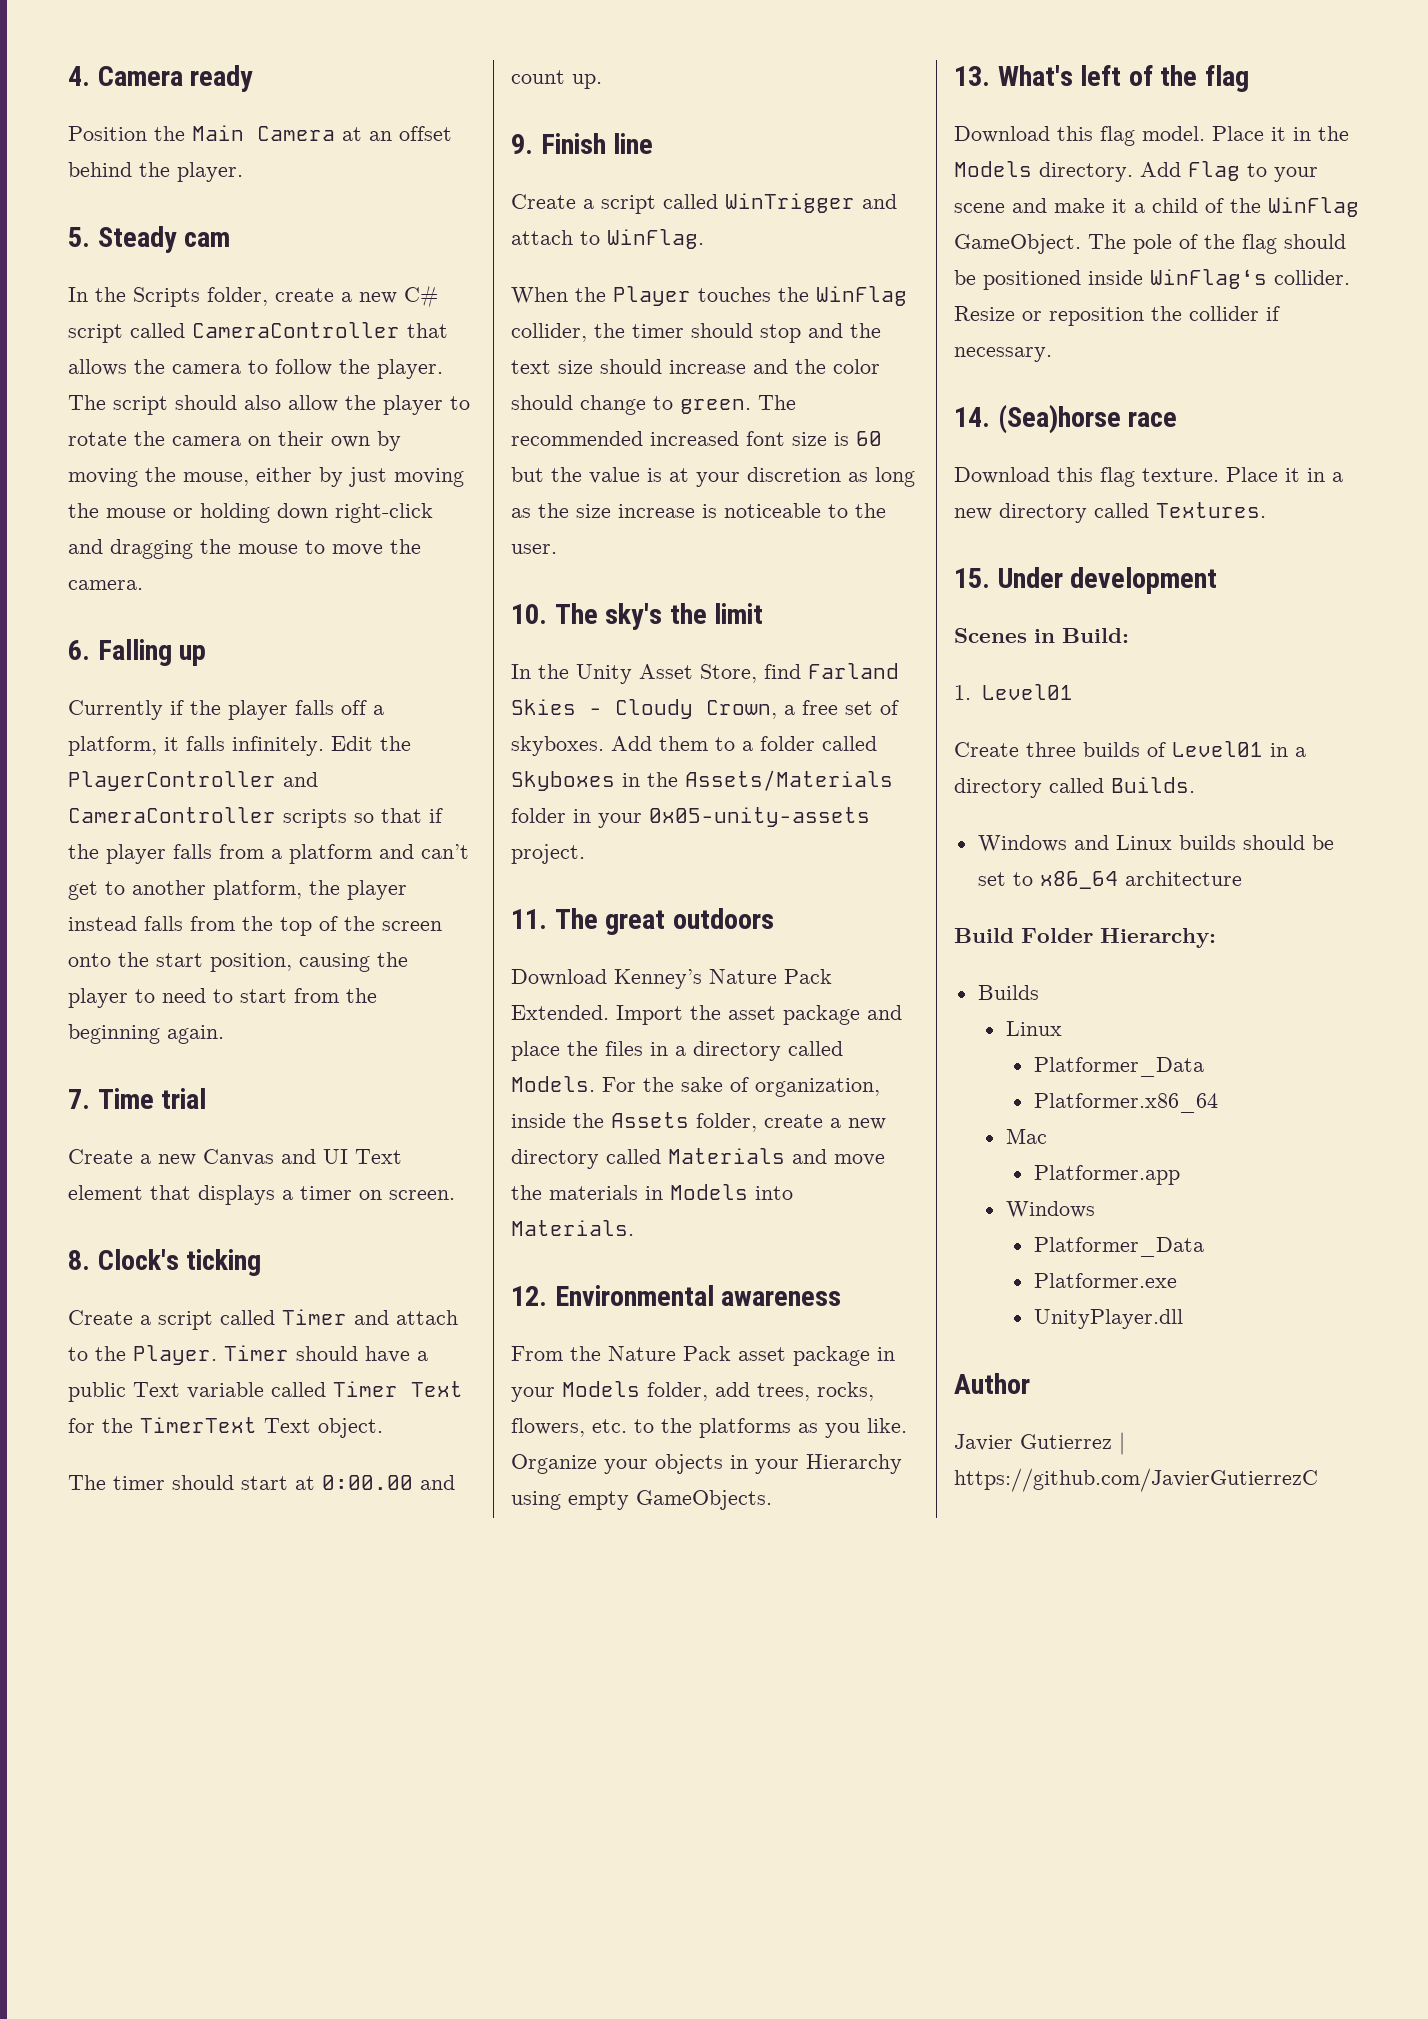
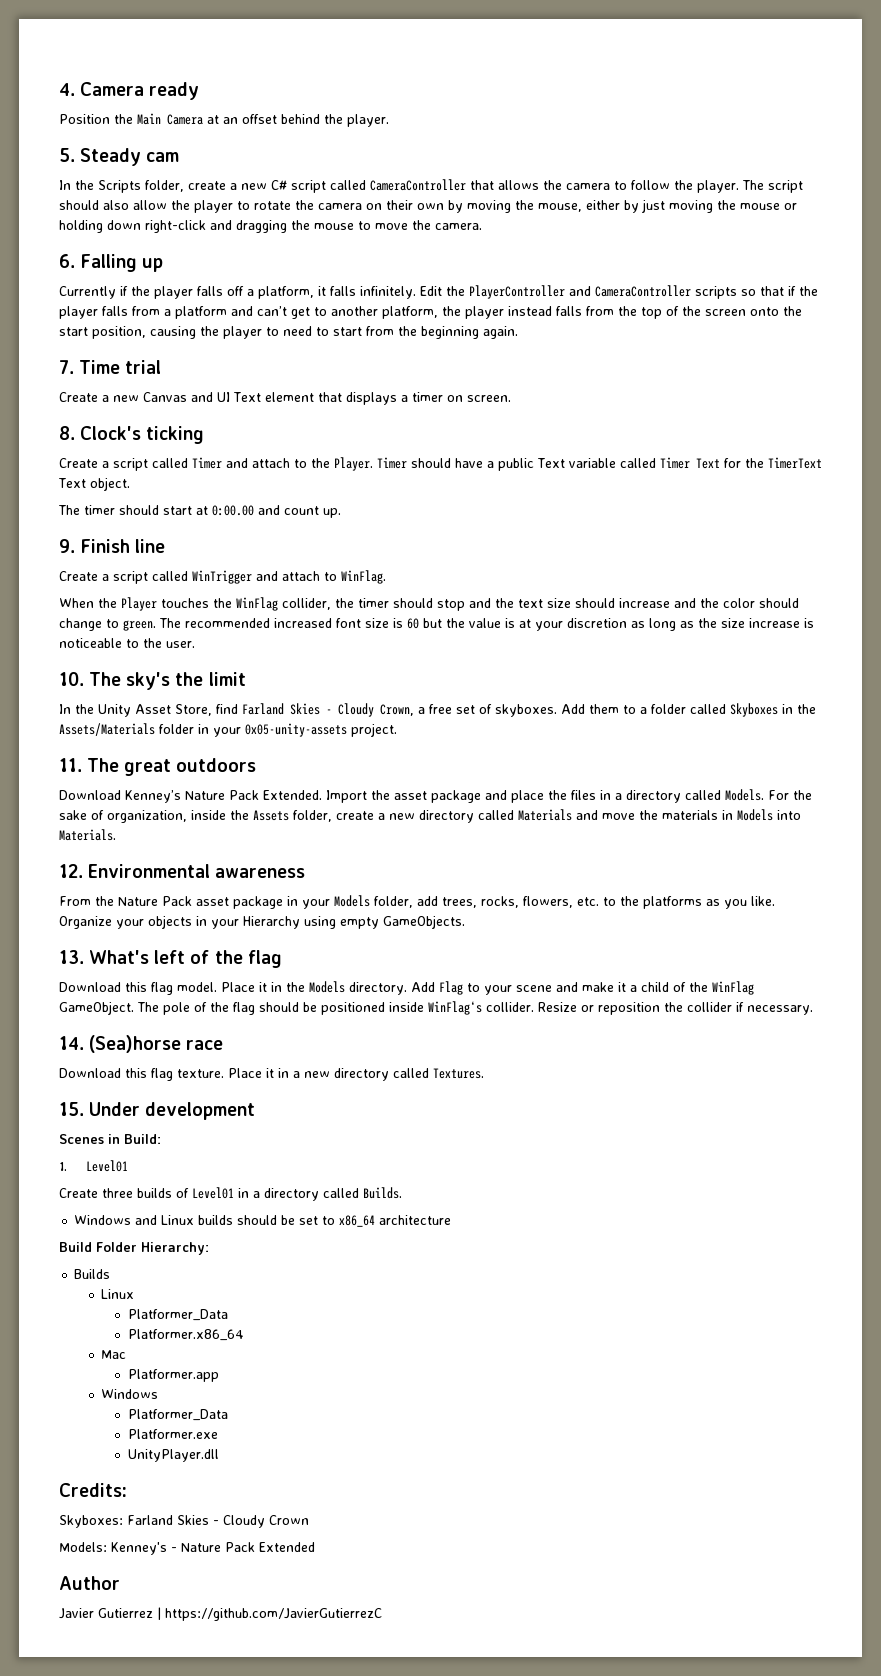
+ Credits:
+ Skyboxes: Farland Skies - Cloudy Crown
+ Models: Kenney's - Nature Pack Extended

